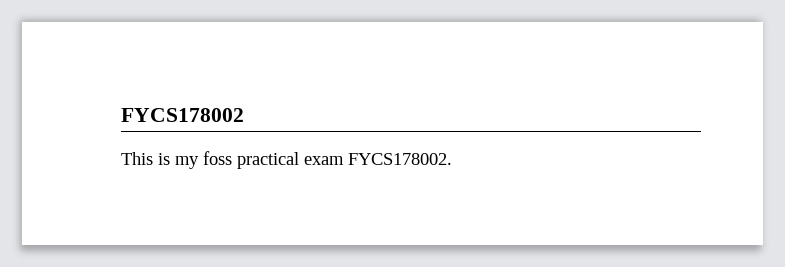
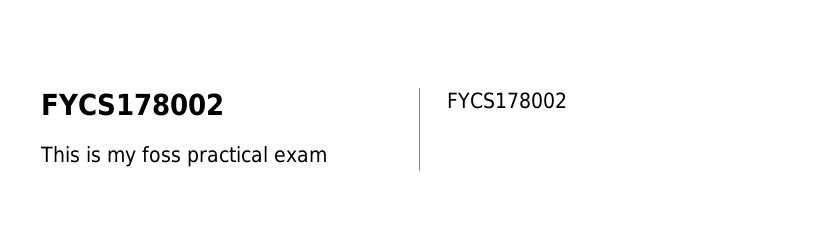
- This is my foss practical exam FYCS178002.
+ This is my foss practical exam FYCS178002

